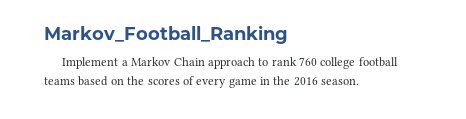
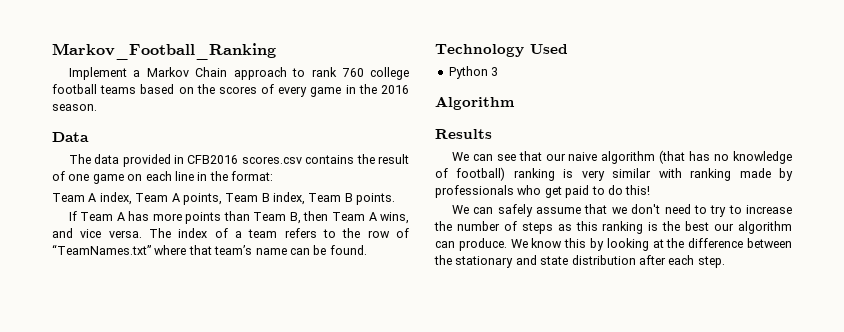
+ Data
+ The data provided in CFB2016 scores.csv contains the result of one game on each line in the format:
+ Team A index, Team A points, Team B index, Team B points.
+ If Team A has more points than Team B, then Team A wins, and vice versa. The index of a team refers to the row of “TeamNames.txt” where that team’s name can be found.
+ Technology Used
+ Python 3
+ Algorithm
+ Results
+ We can see that our naive algorithm (that has no knowledge of football) ranking is very similar with ranking made by professionals who get paid to do this!
+ We can safely assume that we don't need to try to increase the number of steps as this ranking is the best our algorithm can produce. We know this by looking at the difference between the stationary and state distribution after each step.

